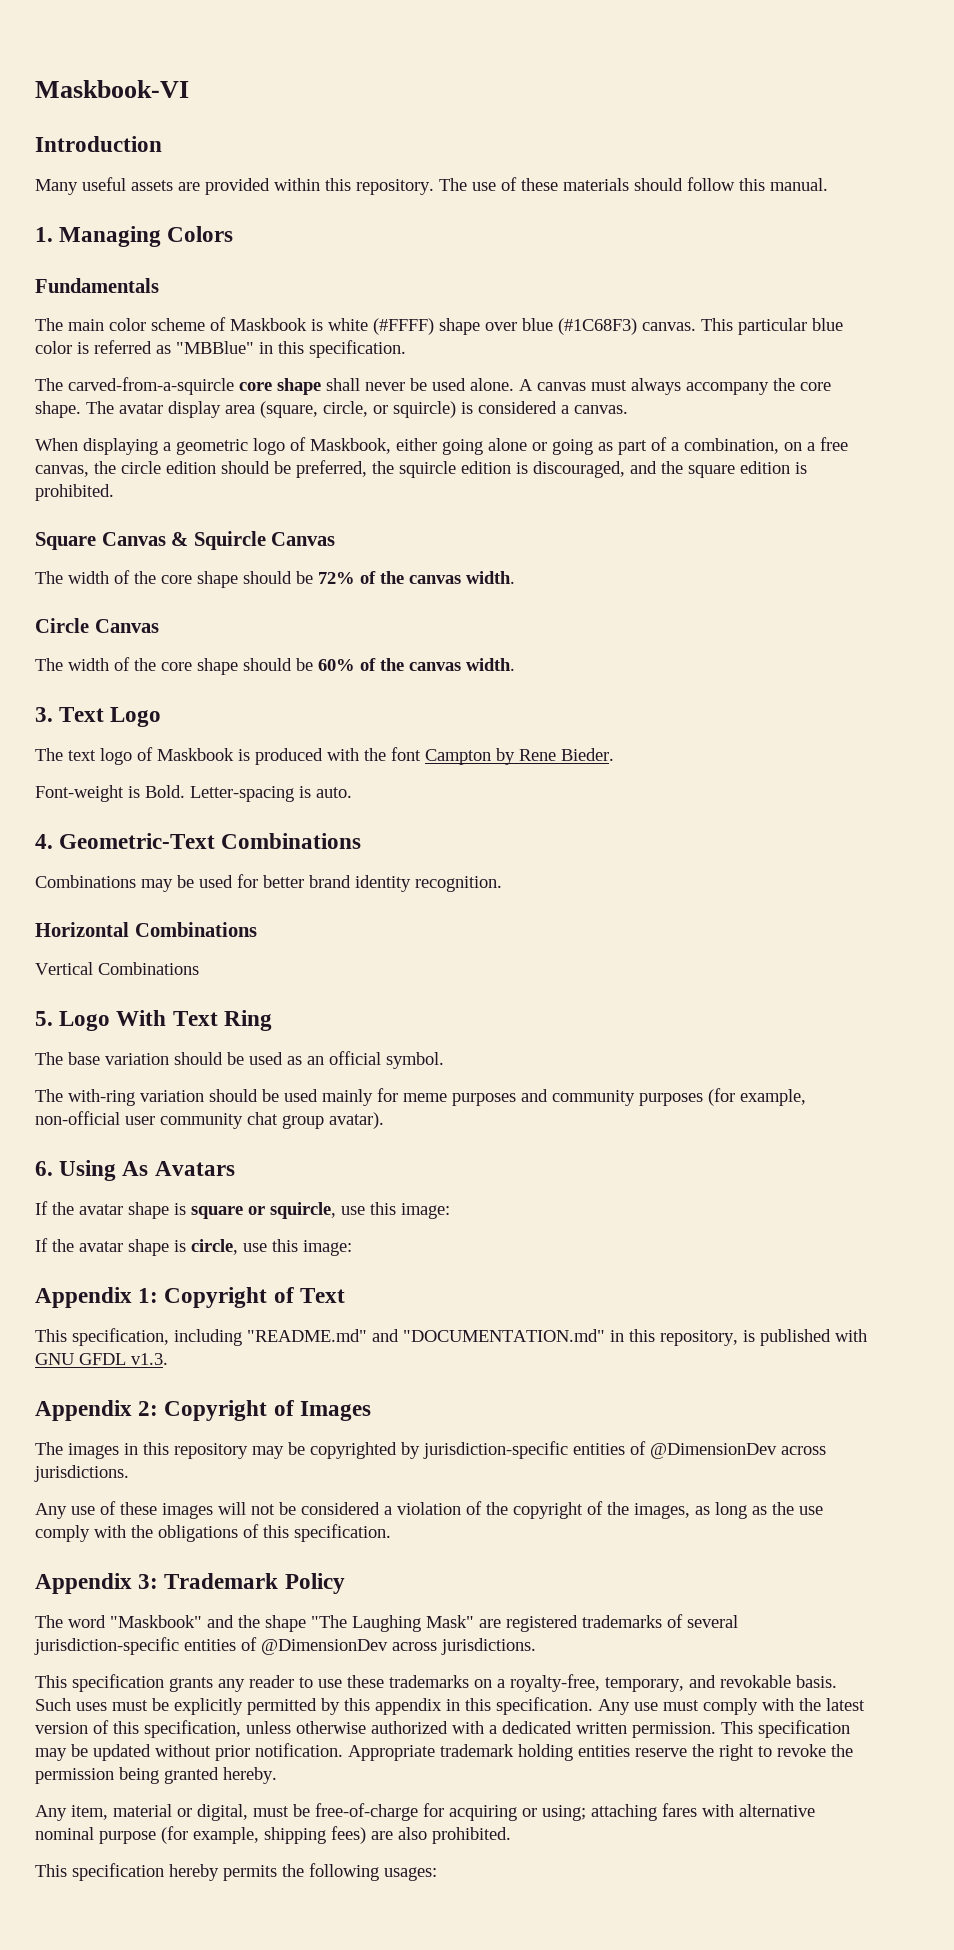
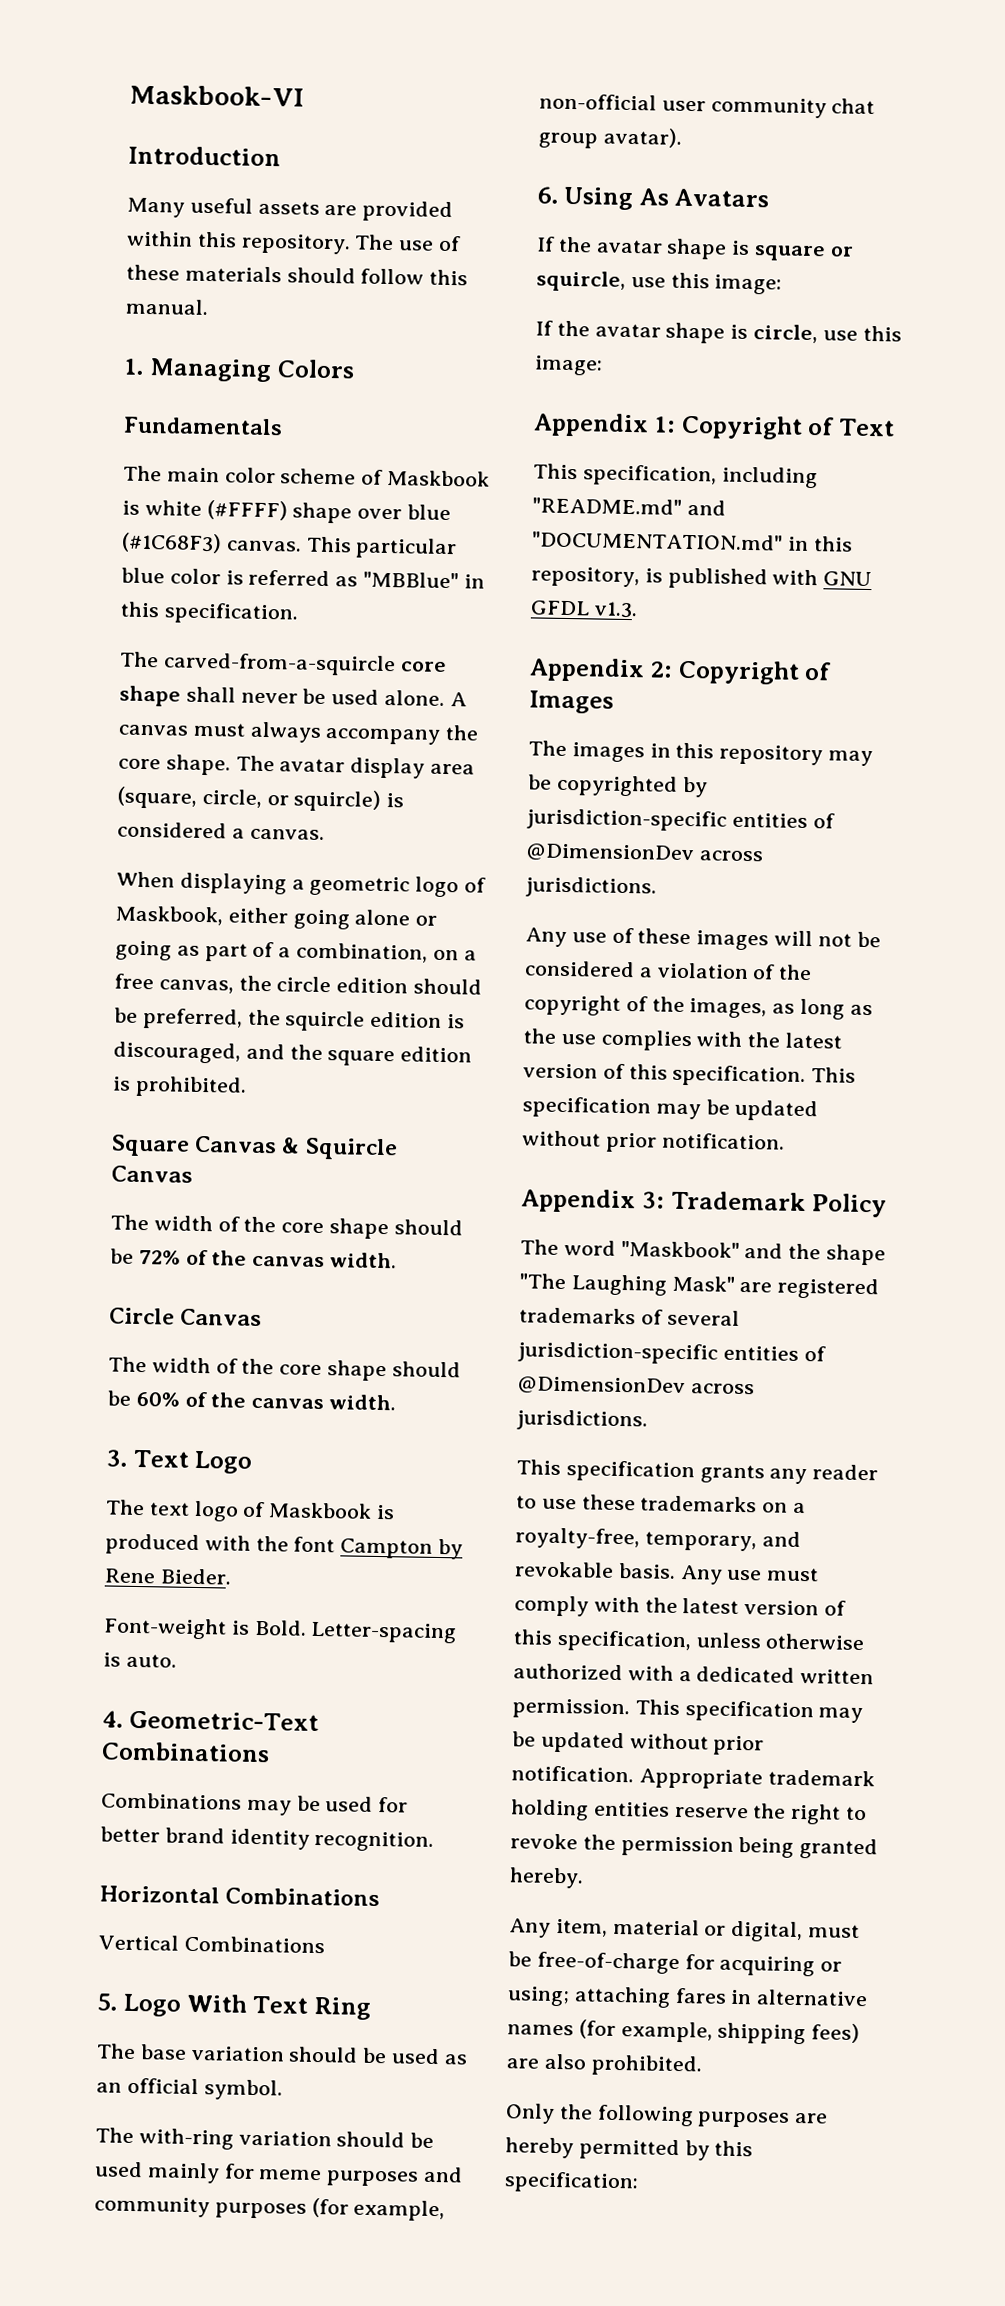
- Any use of these images will not be considered a violation of the copyright of the images, as long as the use comply with the obligations of this specification.
+ Any use of these images will not be considered a violation of the copyright of the images, as long as the use complies with the latest version of this specification. This specification may be updated without prior notification.
- Such uses must be explicitly permitted by this appendix in this specification.
- Any item, material or digital, must be free-of-charge for acquiring or using; attaching fares with alternative nominal purpose (for example, shipping fees) are also prohibited.
+ Any item, material or digital, must be free-of-charge for acquiring or using; attaching fares in alternative names (for example, shipping fees) are also prohibited.
- This specification hereby permits the following usages:
+ Only the following purposes are hereby permitted by this specification:

